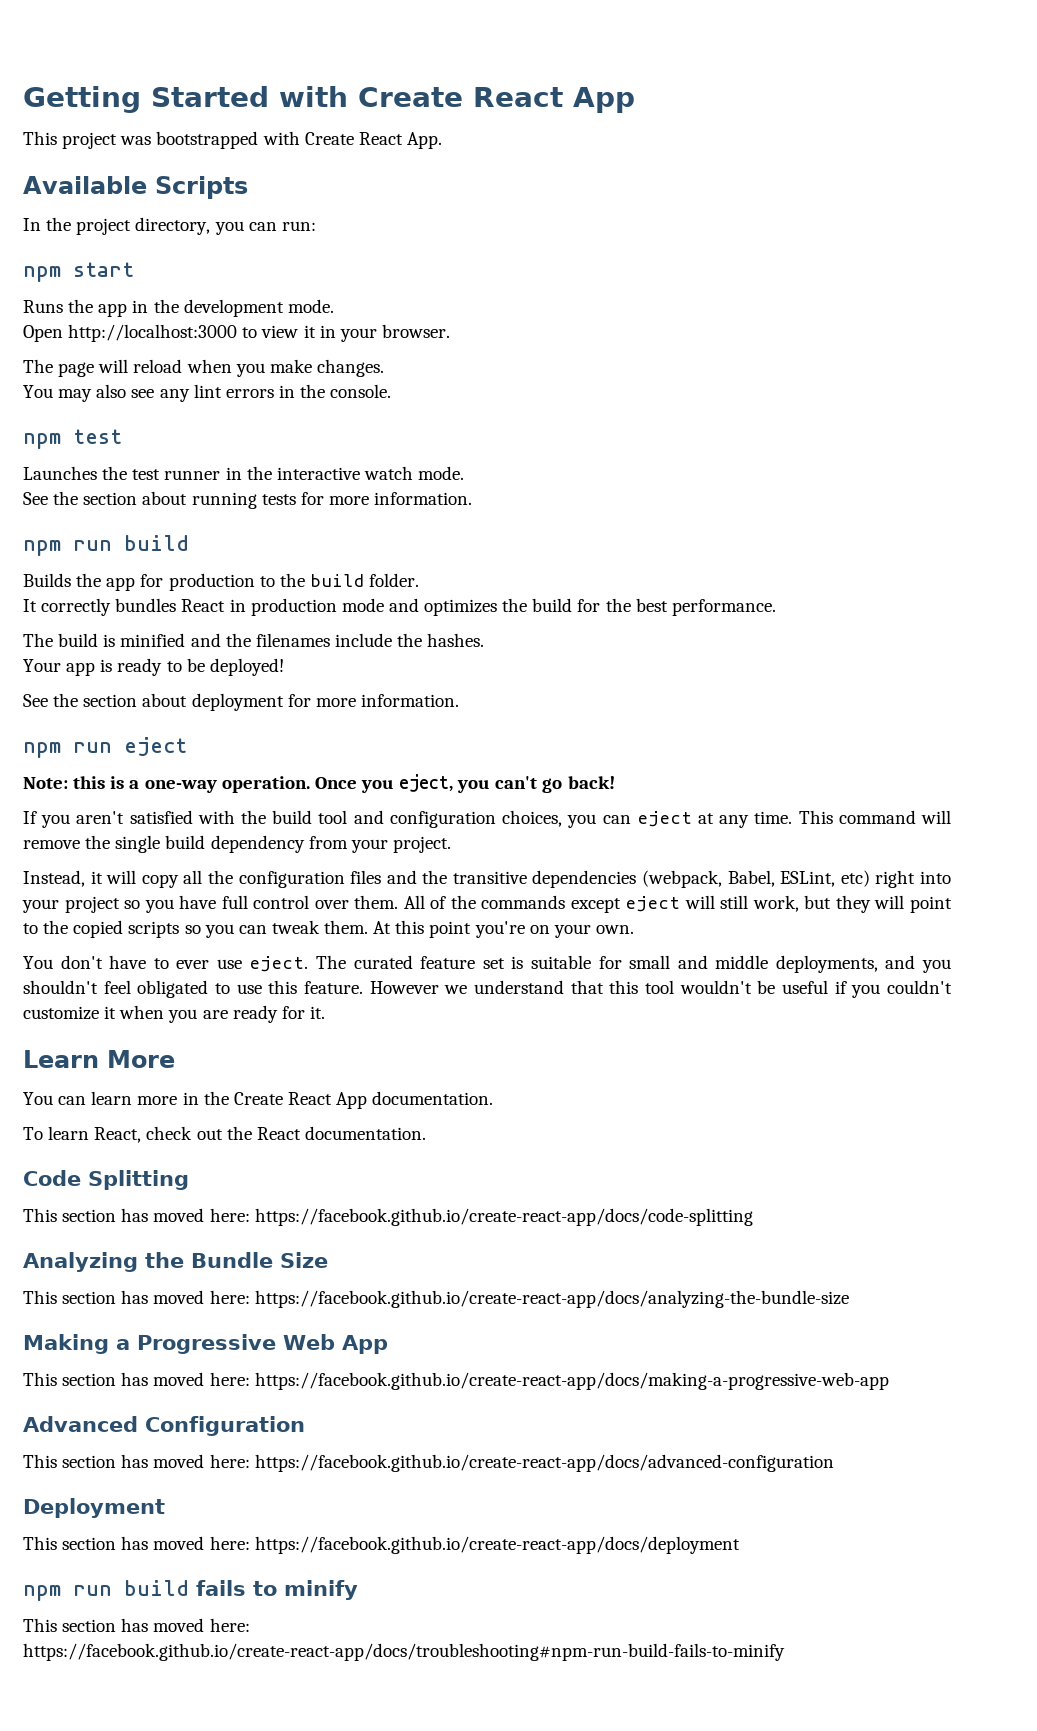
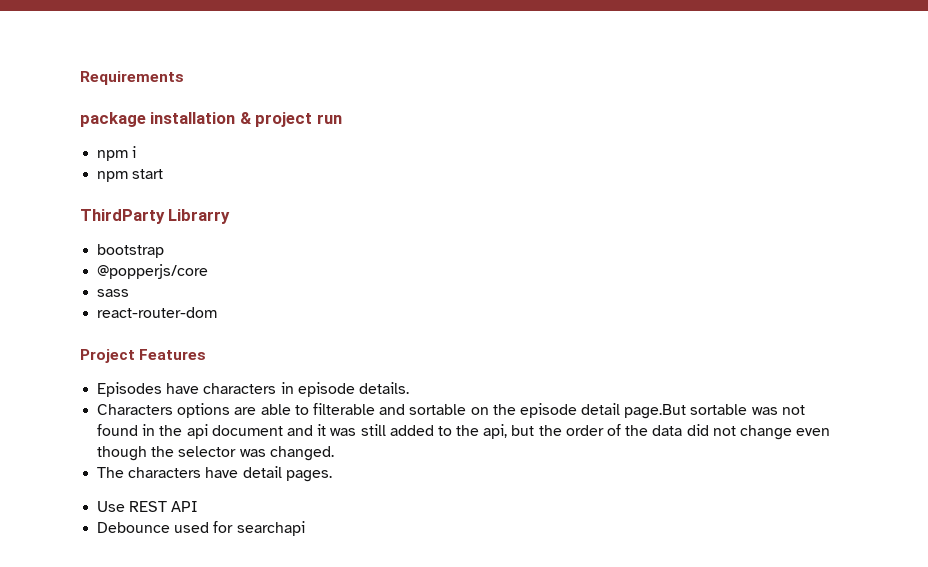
- Getting Started with Create React App
- This project was bootstrapped with Create React App.
- Available Scripts
- In the project directory, you can run:
+ Requirements
+ package installation & project run
+ npm i
  npm start
- Runs the app in the development mode.
- Open http://localhost:3000 to view it in your browser.
- The page will reload when you make changes.
- You may also see any lint errors in the console.
- npm test
- Launches the test runner in the interactive watch mode.
- See the section about running tests for more information.
- npm run build
- Builds the app for production to the build folder.
- It correctly bundles React in production mode and optimizes the build for the best performance.
- The build is minified and the filenames include the hashes.
- Your app is ready to be deployed!
- See the section about deployment for more information.
- npm run eject
- Note: this is a one-way operation. Once you eject, you can't go back!
- If you aren't satisfied with the build tool and configuration choices, you can eject at any time. This command will remove the single build dependency from your project.
- Instead, it will copy all the configuration files and the transitive dependencies (webpack, Babel, ESLint, etc) right into your project so you have full control over them. All of the commands except eject will still work, but they will point to the copied scripts so you can tweak them. At this point you're on your own.
- You don't have to ever use eject. The curated feature set is suitable for small and middle deployments, and you shouldn't feel obligated to use this feature. However we understand that this tool wouldn't be useful if you couldn't customize it when you are ready for it.
- Learn More
- You can learn more in the Create React App documentation.
- To learn React, check out the React documentation.
- Code Splitting
- This section has moved here: https://facebook.github.io/create-react-app/docs/code-splitting
- Analyzing the Bundle Size
- This section has moved here: https://facebook.github.io/create-react-app/docs/analyzing-the-bundle-size
- Making a Progressive Web App
- This section has moved here: https://facebook.github.io/create-react-app/docs/making-a-progressive-web-app
- Advanced Configuration
- This section has moved here: https://facebook.github.io/create-react-app/docs/advanced-configuration
- Deployment
- This section has moved here: https://facebook.github.io/create-react-app/docs/deployment
- npm run build fails to minify
- This section has moved here: https://facebook.github.io/create-react-app/docs/troubleshooting#npm-run-build-fails-to-minify
+ ThirdParty Librarry
+ bootstrap
+ @popperjs/core
+ sass
+ react-router-dom
+ Project Features
+ Episodes have characters in episode details.
+ Characters options are able to filterable and sortable on the episode detail page.But sortable was not found in the api document and it was still added to the api, but the order of the data did not change even though the selector was changed.
+ The characters have detail pages.
+ Use REST API
+ Debounce used for searchapi

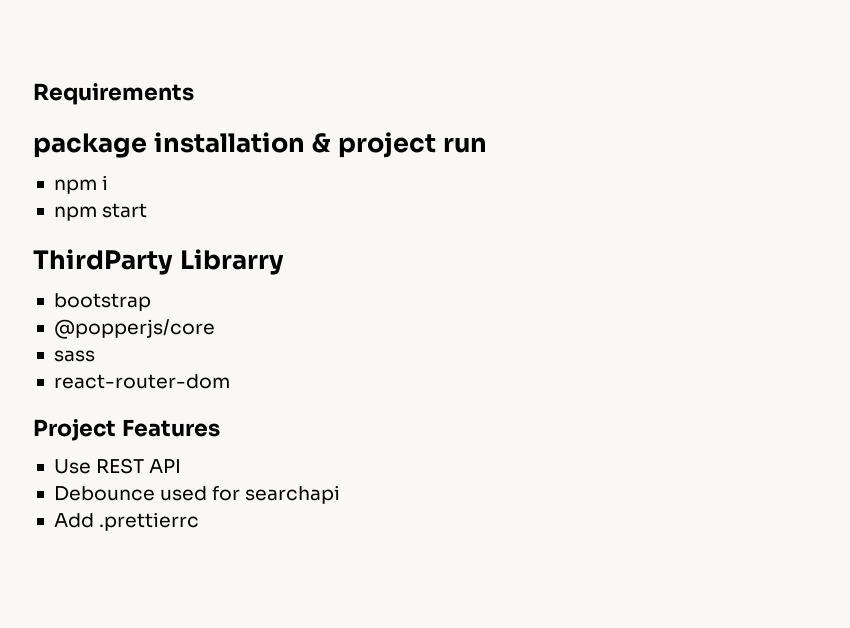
- Episodes have characters in episode details.
- Characters options are able to filterable and sortable on the episode detail page.But sortable was not found in the api document and it was still added to the api, but the order of the data did not change even though the selector was changed.
- The characters have detail pages.
+ Add .prettierrc

